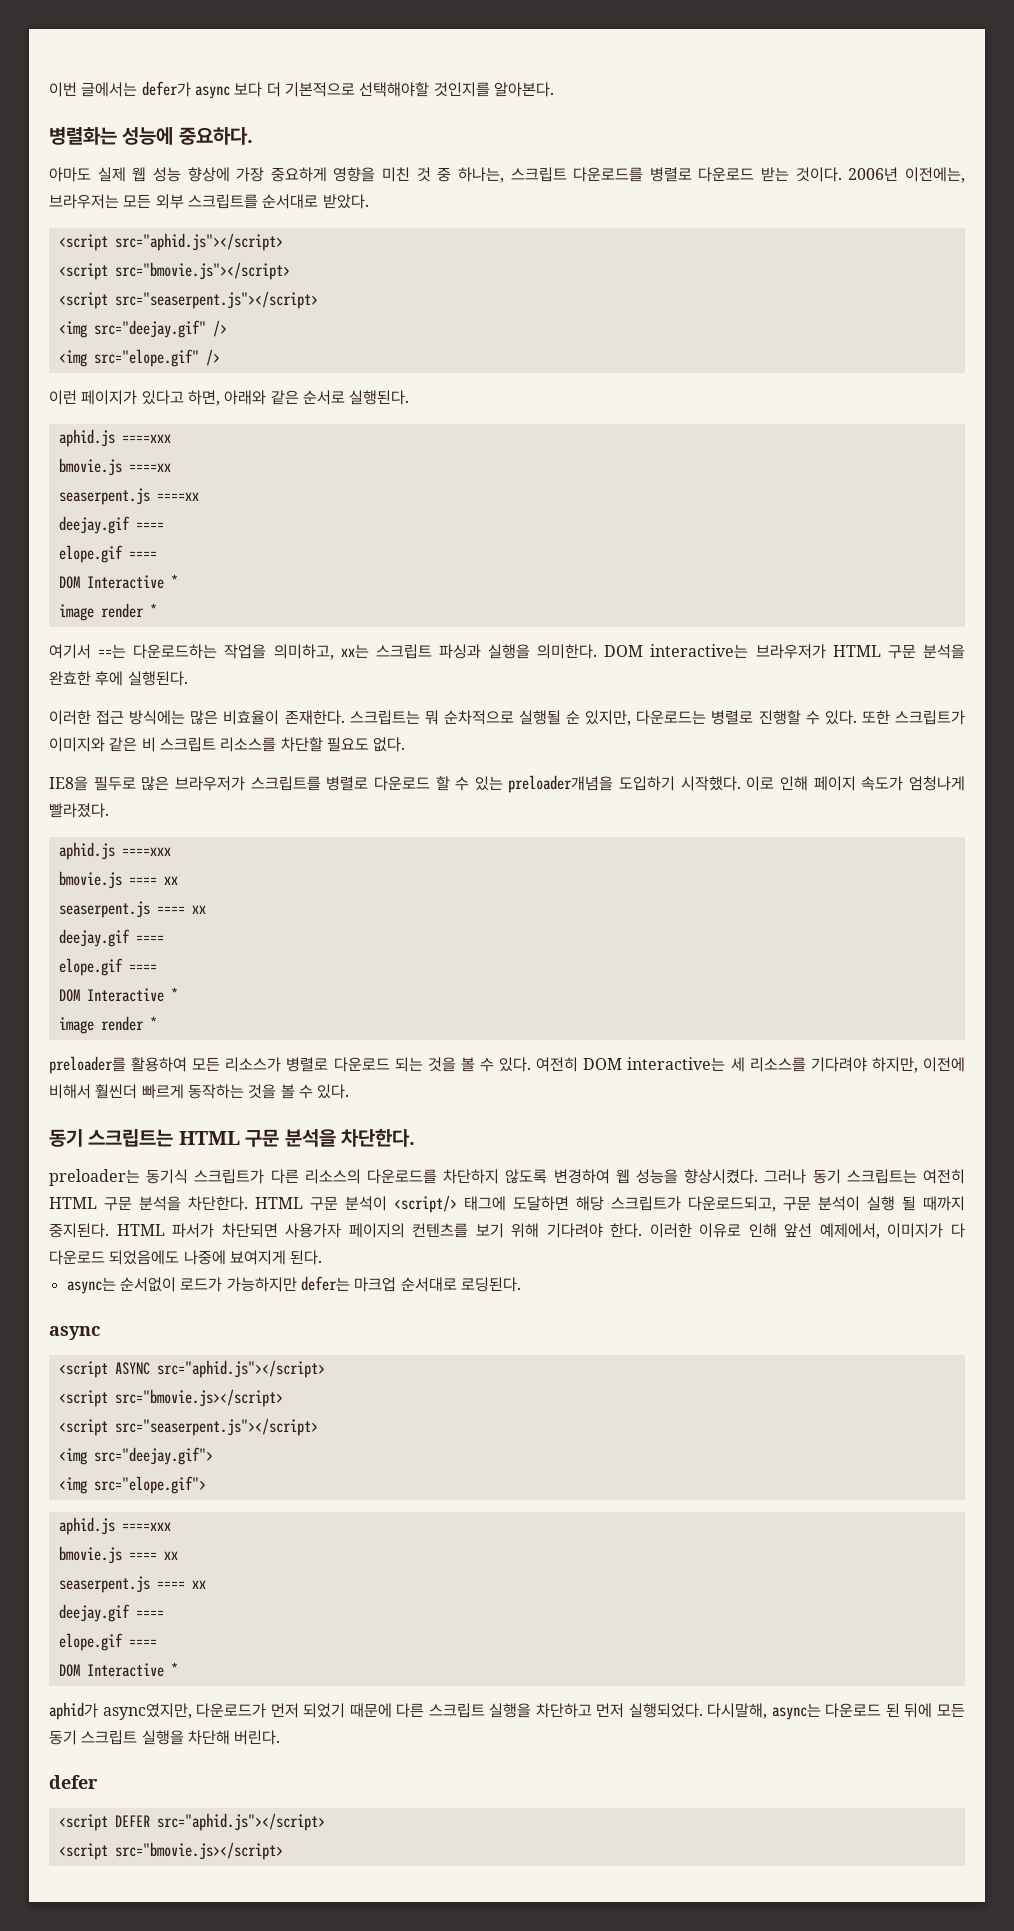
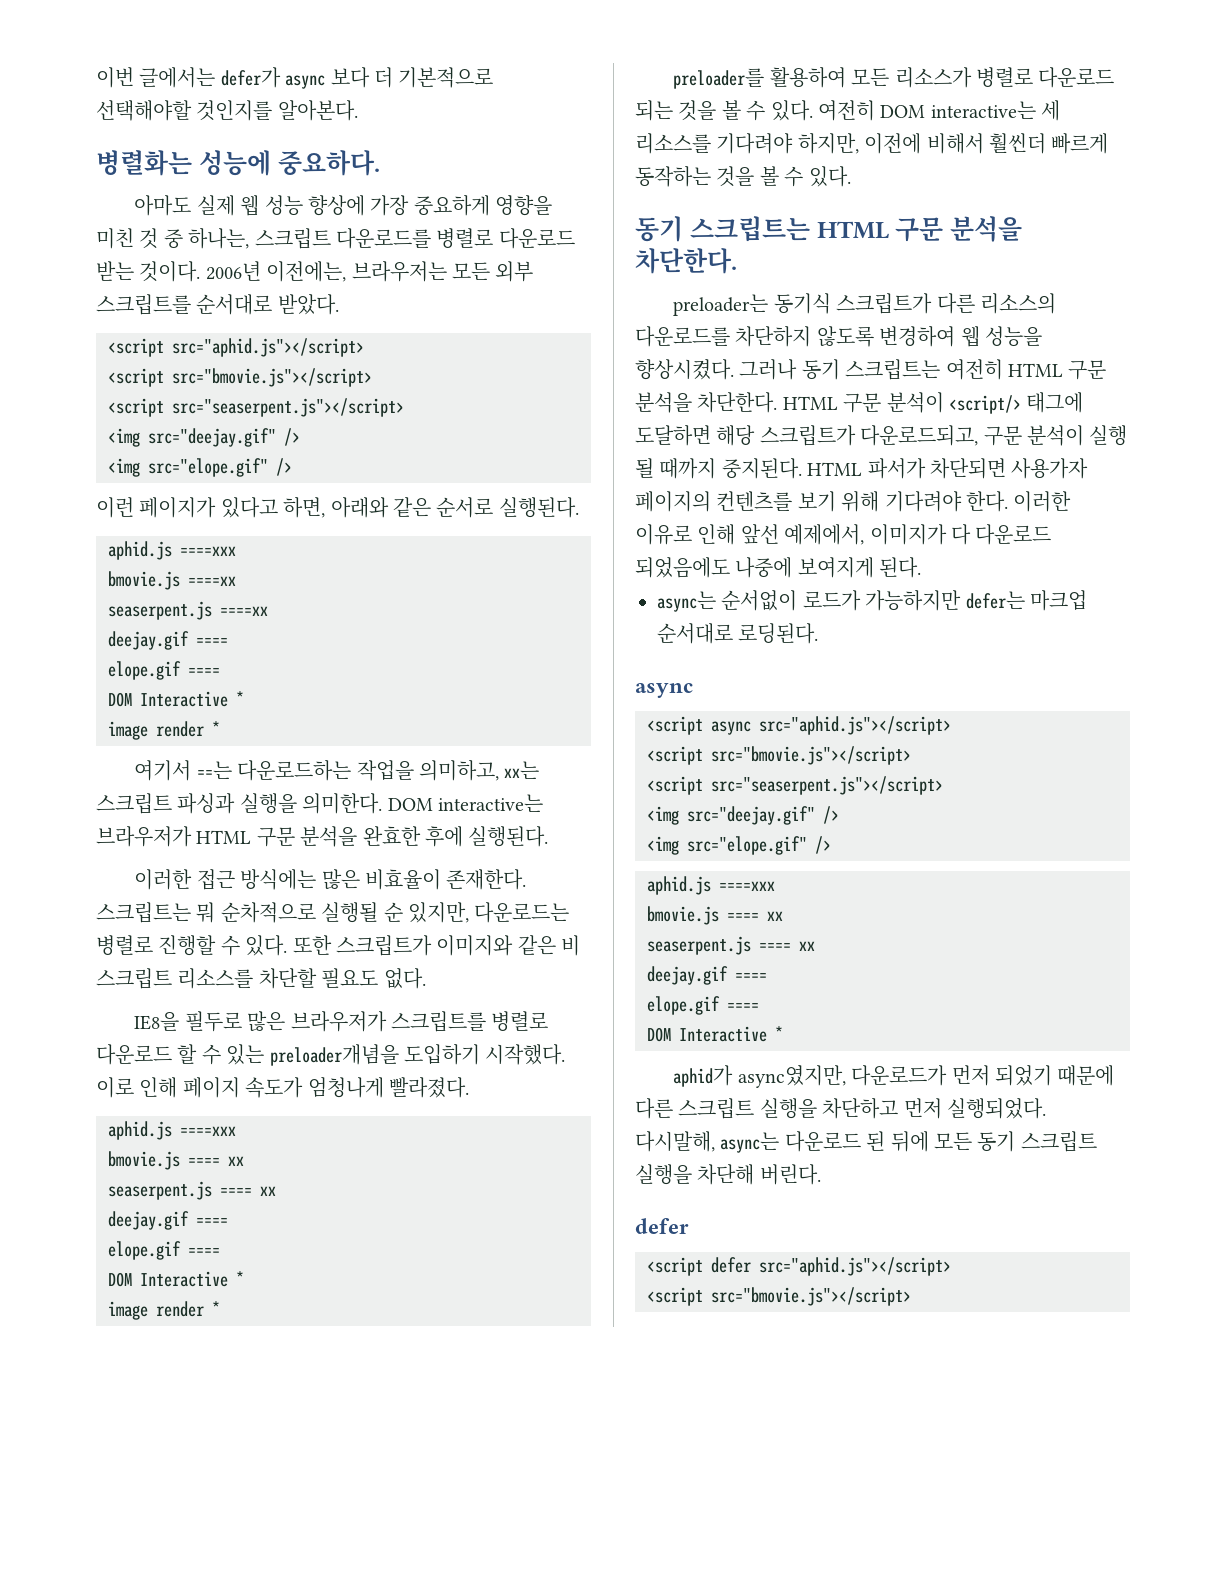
- 이러한 이유로 인해 앞선 예제에서, 이미지가 다 다운로드 되었음에도 나중에 뵤여지게 된다.
+ 이러한 이유로 인해 앞선 예제에서, 이미지가 다 다운로드 되었음에도 나중에 보여지게 된다.
- <script ASYNC src="aphid.js"></script>
- <script src="bmovie.js></script>
+ <script async src="aphid.js"></script>
+ <script src="bmovie.js"></script>
  <script src="seaserpent.js"></script>
- <img src="deejay.gif">
- <img src="elope.gif">
+ <img src="deejay.gif" />
+ <img src="elope.gif" />
- <script DEFER src="aphid.js"></script>
- <script src="bmovie.js></script>
+ <script defer src="aphid.js"></script>
+ <script src="bmovie.js"></script>

